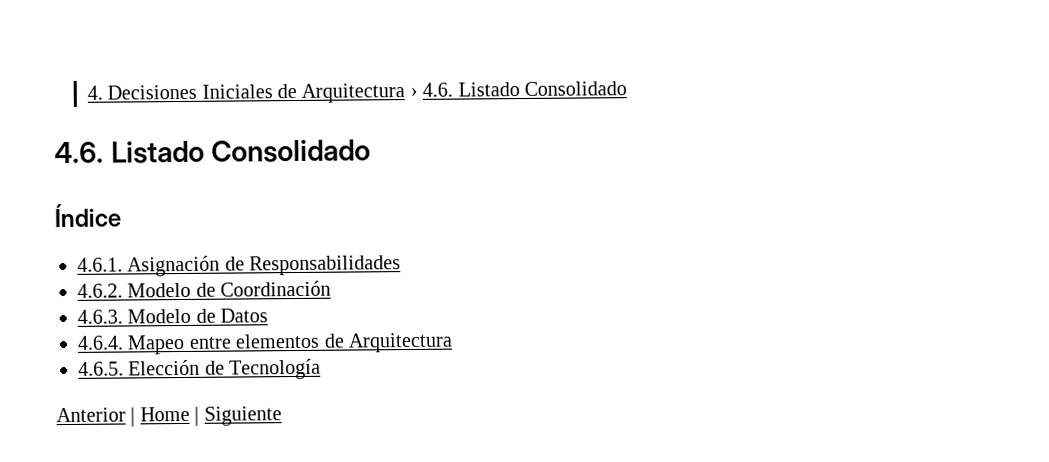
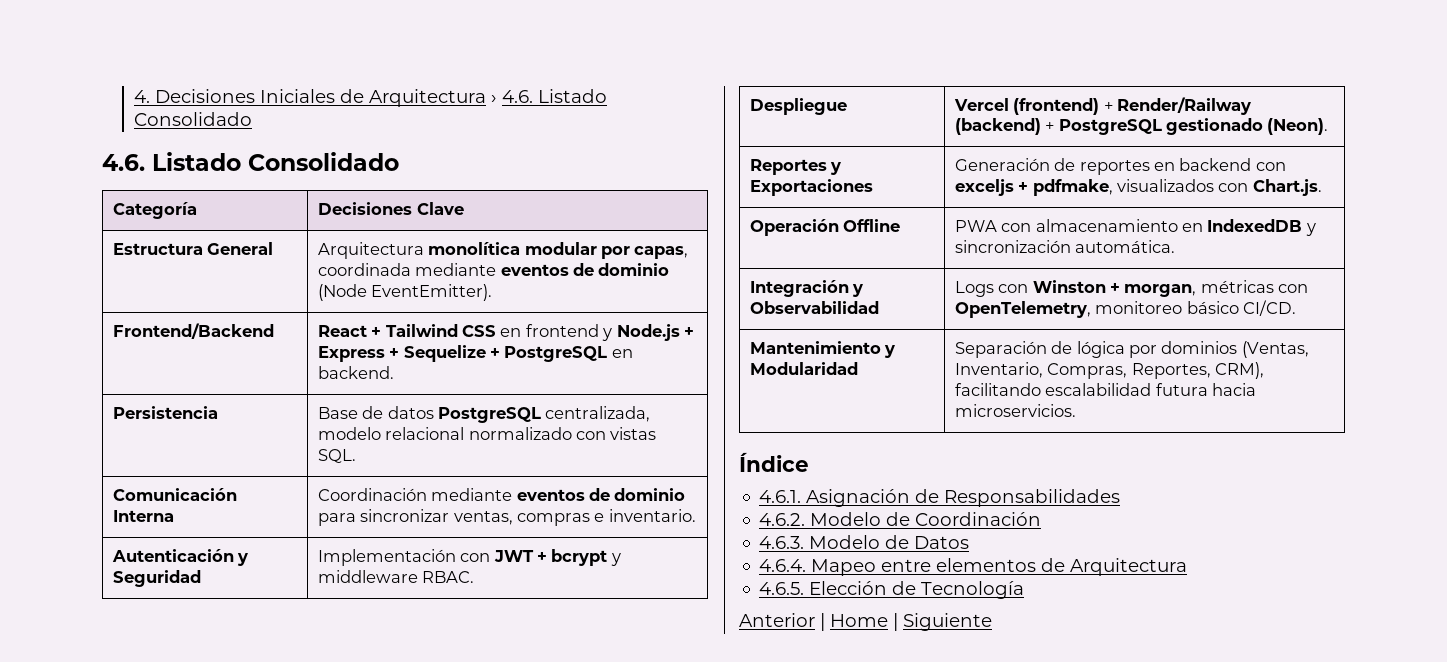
+ Categoría | Decisiones Clave
+ Estructura General | Arquitectura monolítica modular por capas, coordinada mediante eventos de dominio (Node EventEmitter).
+ Frontend/Backend | React + Tailwind CSS en frontend y Node.js + Express + Sequelize + PostgreSQL en backend.
+ Persistencia | Base de datos PostgreSQL centralizada, modelo relacional normalizado con vistas SQL.
+ Comunicación Interna | Coordinación mediante eventos de dominio para sincronizar ventas, compras e inventario.
+ Autenticación y Seguridad | Implementación con JWT + bcrypt y middleware RBAC.
+ Despliegue | Vercel (frontend) + Render/Railway (backend) + PostgreSQL gestionado (Neon).
+ Reportes y Exportaciones | Generación de reportes en backend con exceljs + pdfmake, visualizados con Chart.js.
+ Operación Offline | PWA con almacenamiento en IndexedDB y sincronización automática.
+ Integración y Observabilidad | Logs con Winston + morgan, métricas con OpenTelemetry, monitoreo básico CI/CD.
+ Mantenimiento y Modularidad | Separación de lógica por dominios (Ventas, Inventario, Compras, Reportes, CRM), facilitando escalabilidad futura hacia microservicios.

